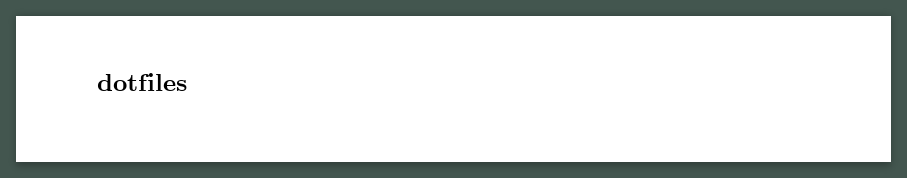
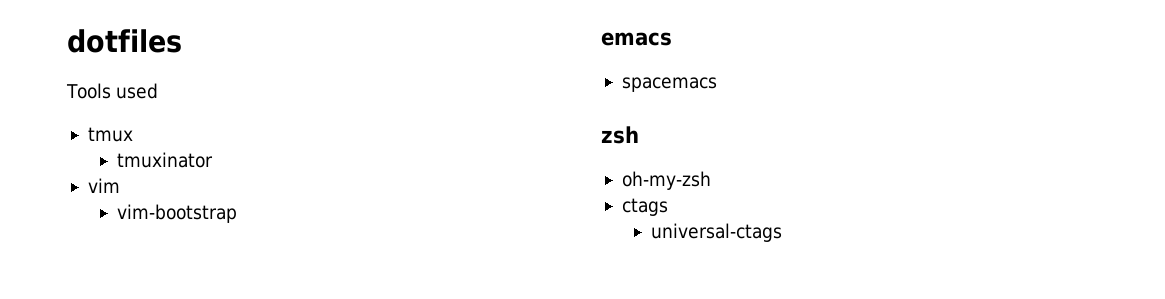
+ Tools used
+ tmux
+ tmuxinator
+ vim
+ vim-bootstrap
+ emacs
+ spacemacs
+ zsh
+ oh-my-zsh
+ ctags
+ universal-ctags

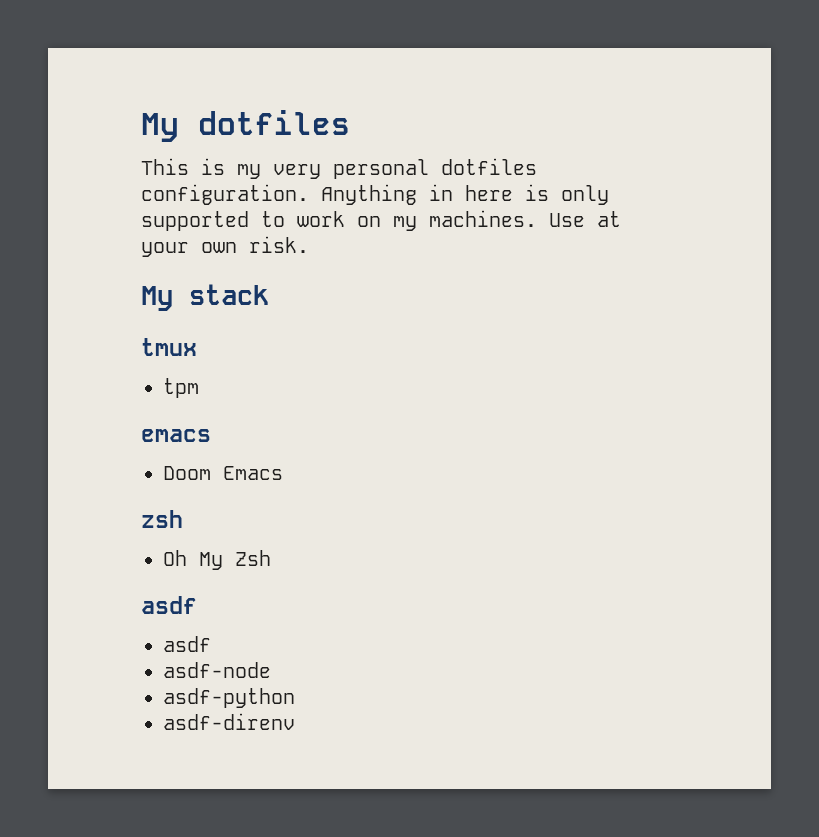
- dotfiles
+ My dotfiles
- Tools used
+ This is my very personal dotfiles configuration. Anything in here is only supported to work on my machines. Use at your own risk.
+ My stack
  tmux
- tmuxinator
- vim
- vim-bootstrap
+ tpm
- spacemacs
+ Doom Emacs
- oh-my-zsh
- ctags
- universal-ctags
+ Oh My Zsh
+ asdf
+ asdf
+ asdf-node
+ asdf-python
+ asdf-direnv

